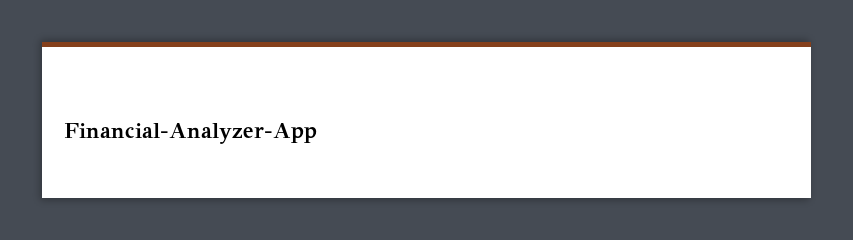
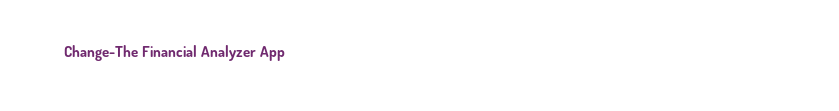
- Financial-Analyzer-App
+ Change-The Financial Analyzer App

